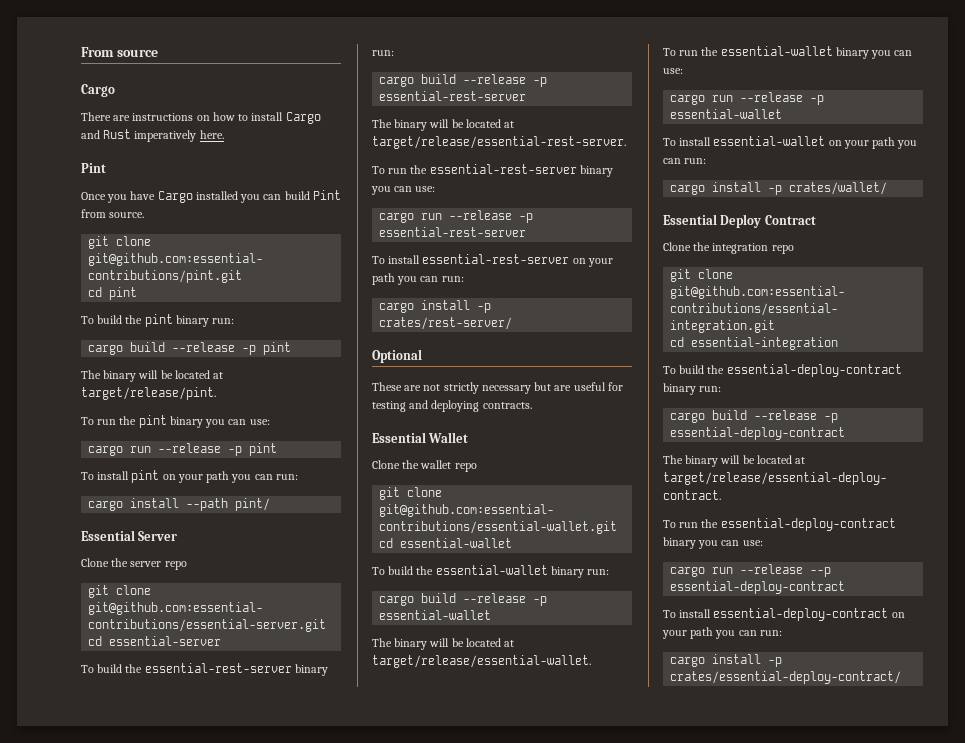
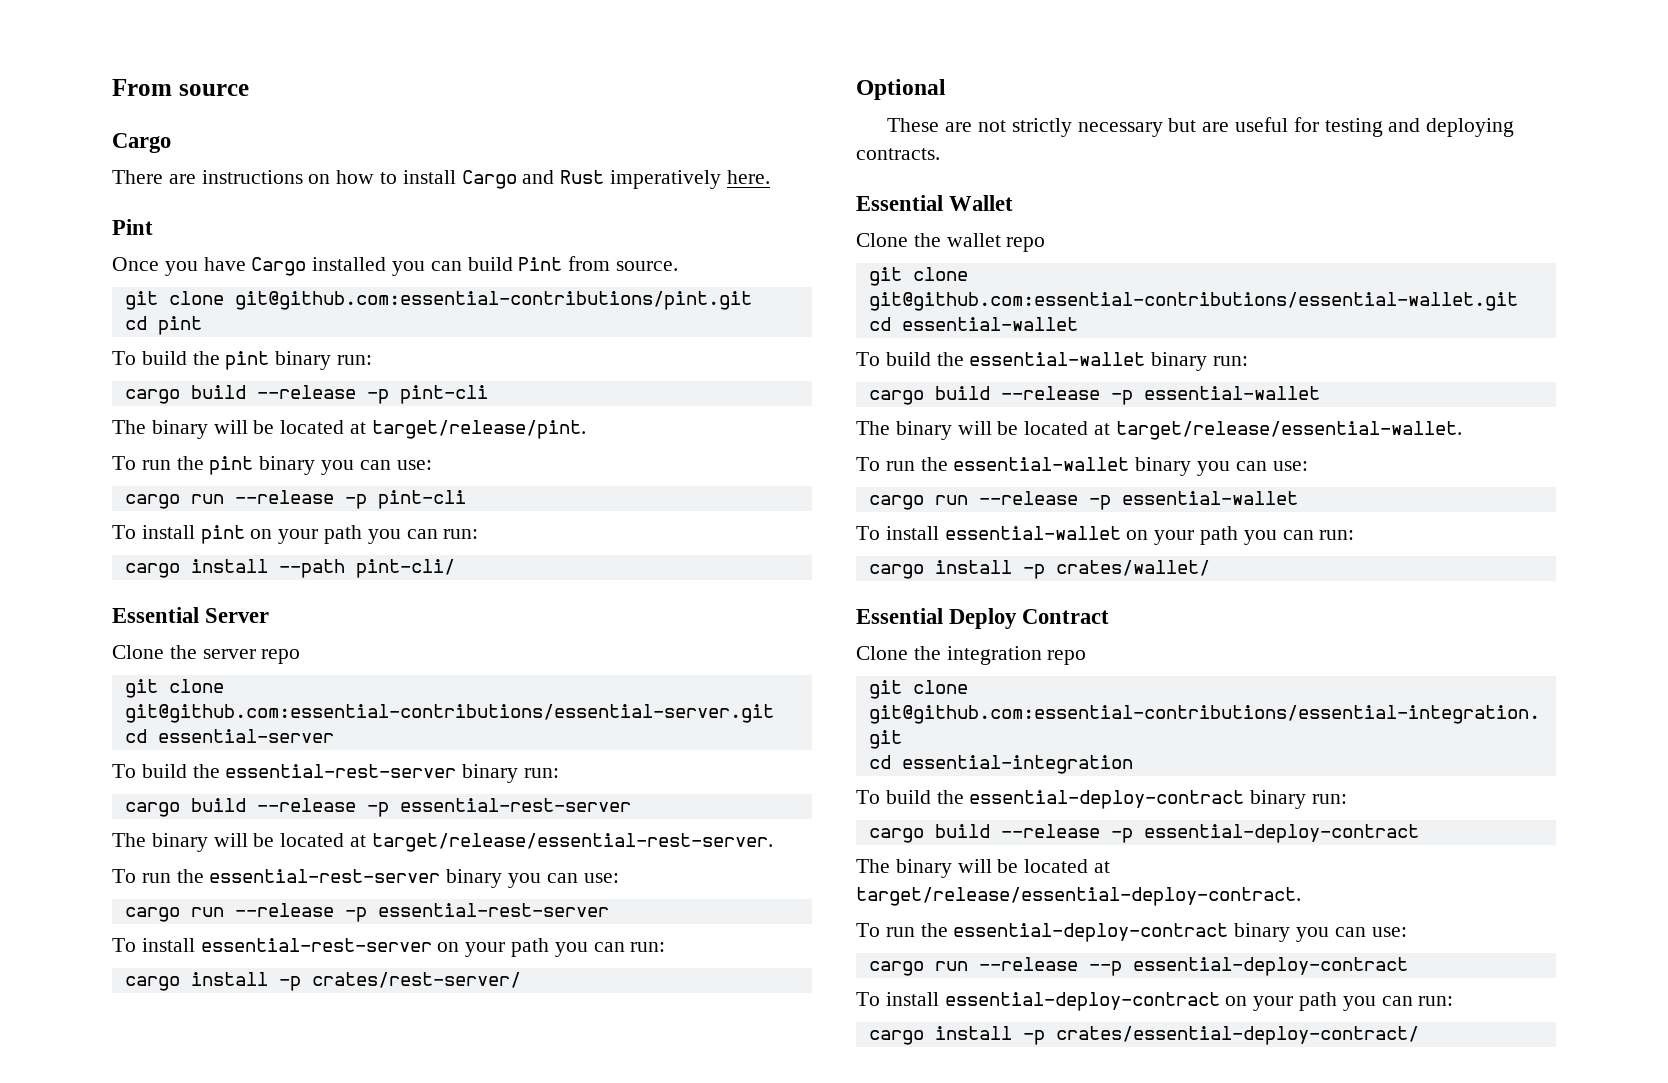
- cargo build --release -p pint
+ cargo build --release -p pint-cli
- cargo run --release -p pint
+ cargo run --release -p pint-cli
- cargo install --path pint/
+ cargo install --path pint-cli/

